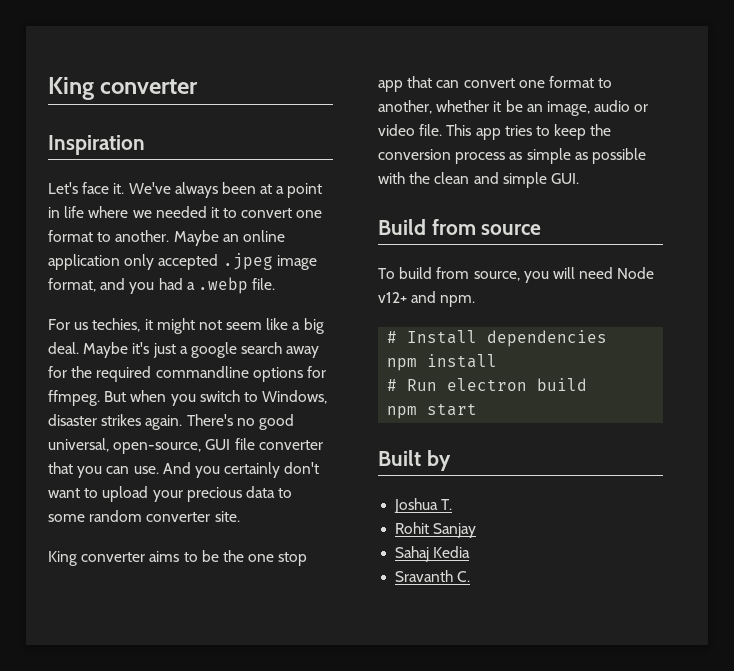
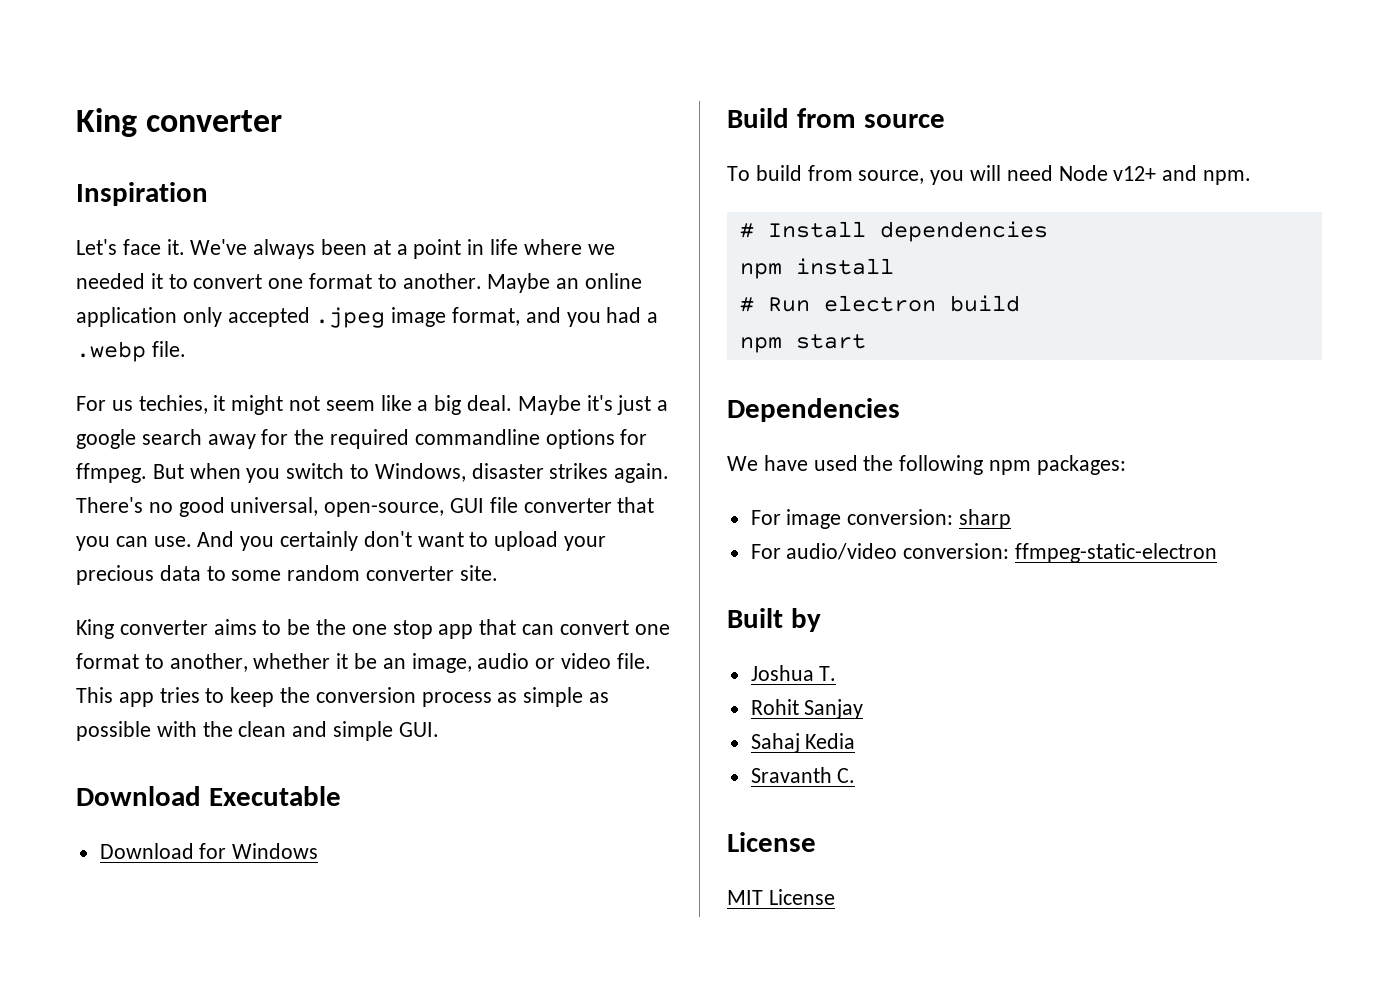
+ Download Executable
+ Download for Windows
+ Dependencies
+ We have used the following npm packages:
+ For image conversion: sharp
+ For audio/video conversion: ffmpeg-static-electron
  Sravanth C.
+ License
+ MIT License

